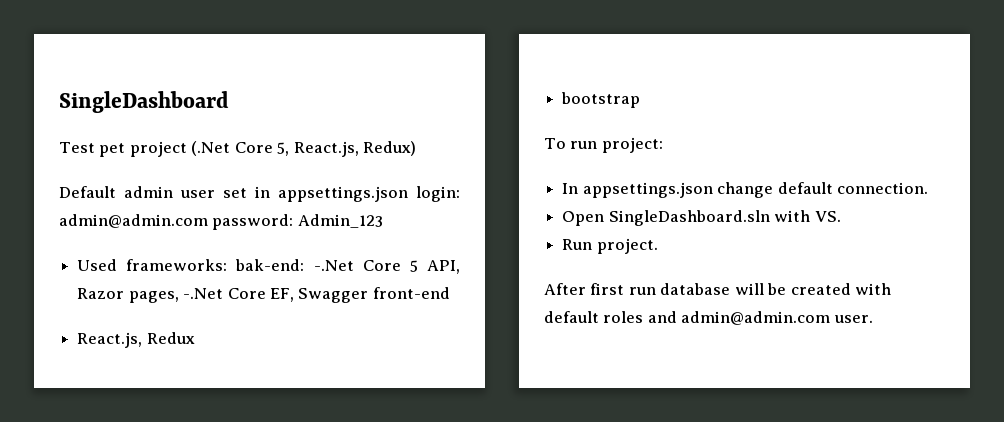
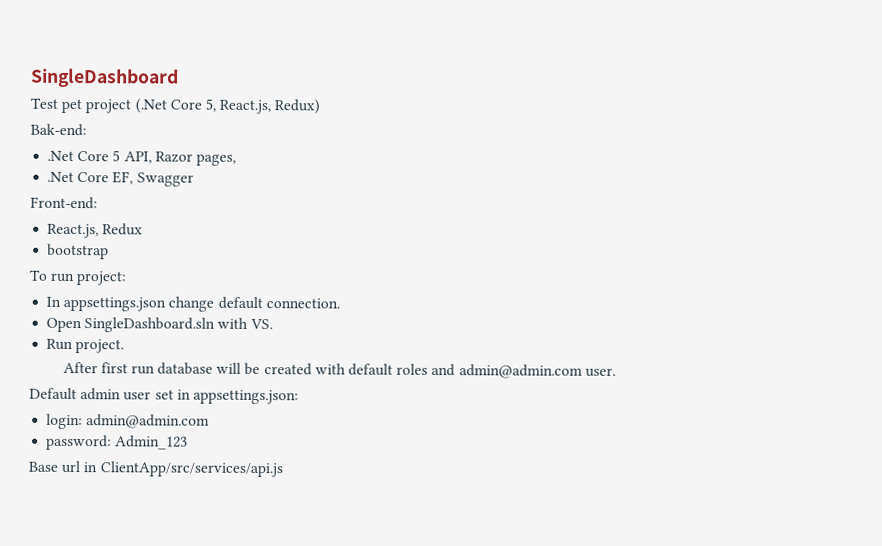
- Default admin user set in appsettings.json login: admin@admin.com password: Admin_123
- Used frameworks: bak-end: -.Net Core 5 API, Razor pages, -.Net Core EF, Swagger front-end
+ Bak-end:
+ .Net Core 5 API, Razor pages,
+ .Net Core EF, Swagger
+ Front-end:
+ Default admin user set in appsettings.json:
+ login: admin@admin.com
+ password: Admin_123
+ Base url in ClientApp/src/services/api.js

